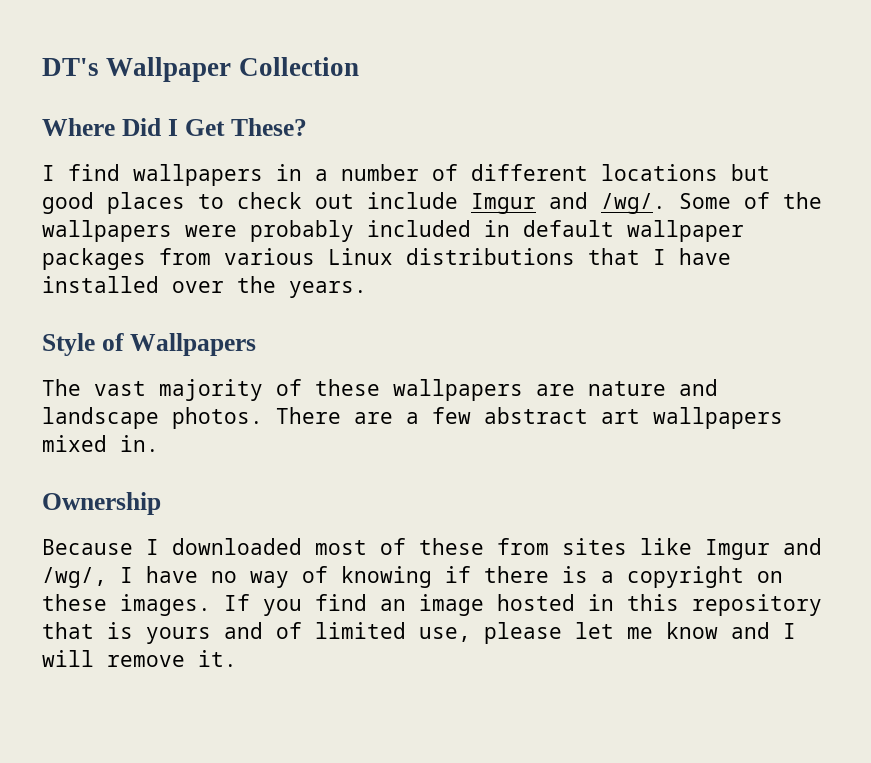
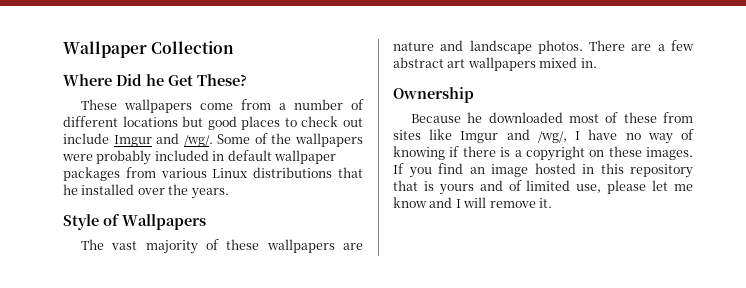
- DT's Wallpaper Collection
+ Wallpaper Collection
- Where Did I Get These?
+ Where Did he Get These?
- I find wallpapers in a number of different locations but good places to check out include Imgur and /wg/.
+ These wallpapers come from a number of different locations but good places to check out include Imgur and /wg/.
- Some of the wallpapers were probably included in default wallpaper packages from various Linux distributions that I have installed over the years.
+ Some of the wallpapers were probably included in default wallpaper packages from various Linux distributions that he installed over the years.
- Because I downloaded most of these from sites like Imgur and /wg/, I have no way of knowing if there is a copyright on these images.
+ Because he downloaded most of these from sites like Imgur and /wg/, I have no way of knowing if there is a copyright on these images.

